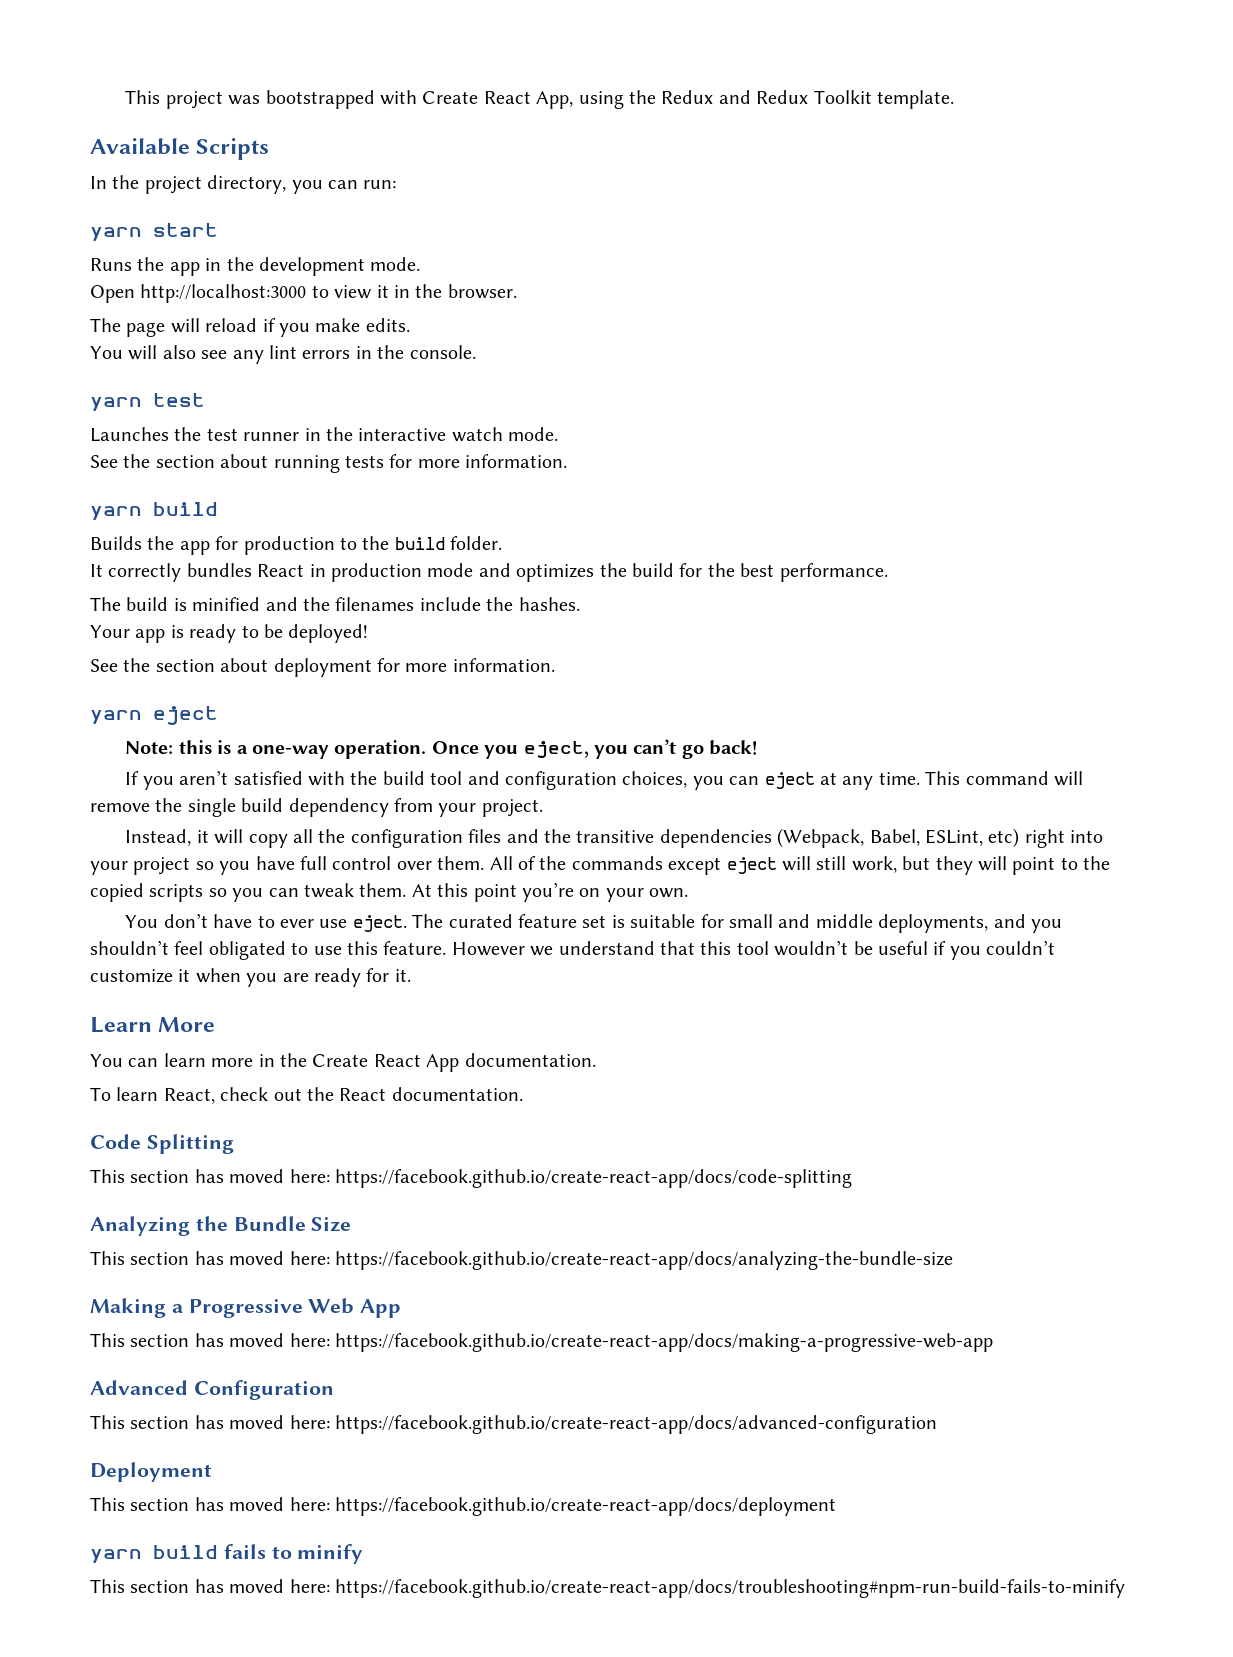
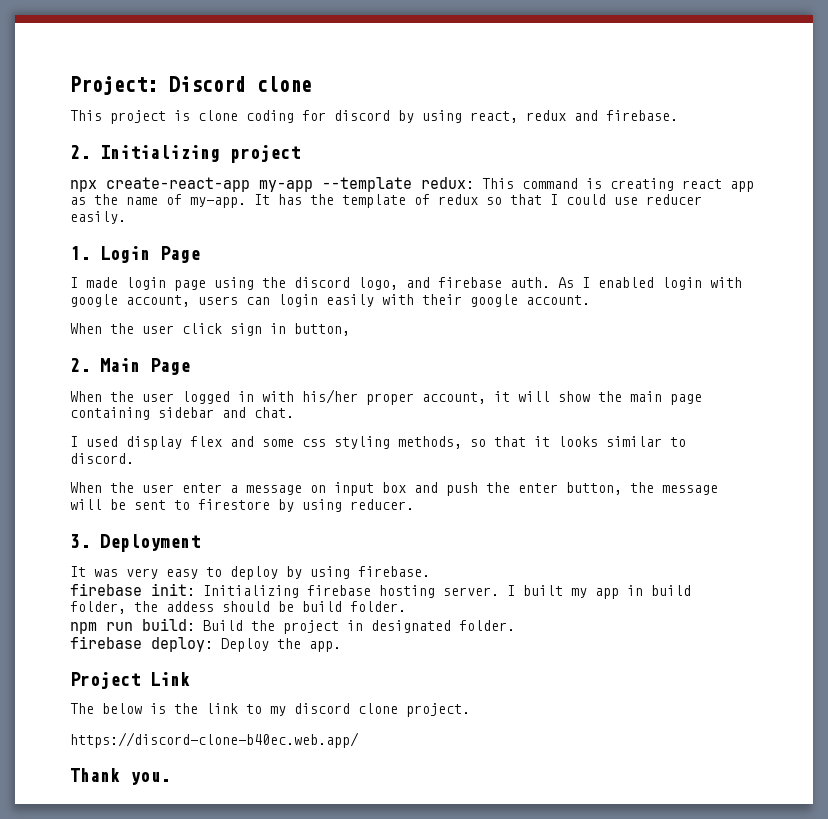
- This project was bootstrapped with Create React App, using the Redux and Redux Toolkit template.
- Available Scripts
- In the project directory, you can run:
- yarn start
- Runs the app in the development mode.
- Open http://localhost:3000 to view it in the browser.
- The page will reload if you make edits.
- You will also see any lint errors in the console.
- yarn test
- Launches the test runner in the interactive watch mode.
- See the section about running tests for more information.
- yarn build
- Builds the app for production to the build folder.
- It correctly bundles React in production mode and optimizes the build for the best performance.
- The build is minified and the filenames include the hashes.
- Your app is ready to be deployed!
- See the section about deployment for more information.
- yarn eject
- Note: this is a one-way operation. Once you eject, you can’t go back!
- If you aren’t satisfied with the build tool and configuration choices, you can eject at any time. This command will remove the single build dependency from your project.
- Instead, it will copy all the configuration files and the transitive dependencies (Webpack, Babel, ESLint, etc) right into your project so you have full control over them. All of the commands except eject will still work, but they will point to the copied scripts so you can tweak them. At this point you’re on your own.
- You don’t have to ever use eject. The curated feature set is suitable for small and middle deployments, and you shouldn’t feel obligated to use this feature. However we understand that this tool wouldn’t be useful if you couldn’t customize it when you are ready for it.
- Learn More
- You can learn more in the Create React App documentation.
- To learn React, check out the React documentation.
- Code Splitting
- This section has moved here: https://facebook.github.io/create-react-app/docs/code-splitting
- Analyzing the Bundle Size
- This section has moved here: https://facebook.github.io/create-react-app/docs/analyzing-the-bundle-size
- Making a Progressive Web App
- This section has moved here: https://facebook.github.io/create-react-app/docs/making-a-progressive-web-app
- Advanced Configuration
- This section has moved here: https://facebook.github.io/create-react-app/docs/advanced-configuration
- Deployment
- This section has moved here: https://facebook.github.io/create-react-app/docs/deployment
- yarn build fails to minify
- This section has moved here: https://facebook.github.io/create-react-app/docs/troubleshooting#npm-run-build-fails-to-minify
+ Project: Discord clone
+ This project is clone coding for discord by using react, redux and firebase.
+ 2. Initializing project
+ npx create-react-app my-app --template redux: This command is creating react app as the name of my-app. It has the template of redux so that I could use reducer easily.
+ 1. Login Page
+ I made login page using the discord logo, and firebase auth. As I enabled login with google account, users can login easily with their google account.
+ When the user click sign in button,
+ 2. Main Page
+ When the user logged in with his/her proper account, it will show the main page containing sidebar and chat.
+ I used display flex and some css styling methods, so that it looks similar to discord.
+ When the user enter a message on input box and push the enter button, the message will be sent to firestore by using reducer.
+ 3. Deployment
+ It was very easy to deploy by using firebase.
+ firebase init: Initializing firebase hosting server. I built my app in build folder, the addess should be build folder.
+ npm run build: Build the project in designated folder.
+ firebase deploy: Deploy the app.
+ Project Link
+ The below is the link to my discord clone project.
+ https://discord-clone-b40ec.web.app/
+ Thank you.

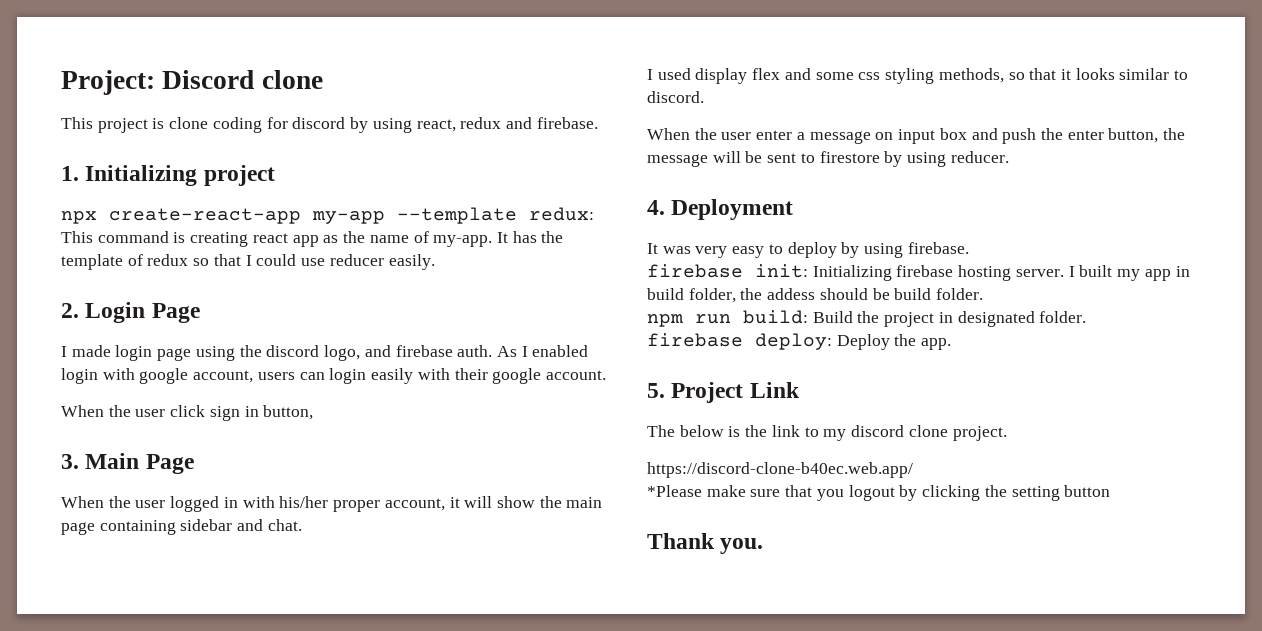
- 2. Initializing project
+ 1. Initializing project
- 1. Login Page
+ 2. Login Page
- 2. Main Page
+ 3. Main Page
- 3. Deployment
+ 4. Deployment
- Project Link
+ 5. Project Link
+ *Please make sure that you logout by clicking the setting button

